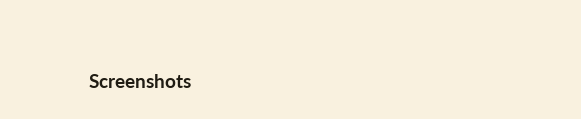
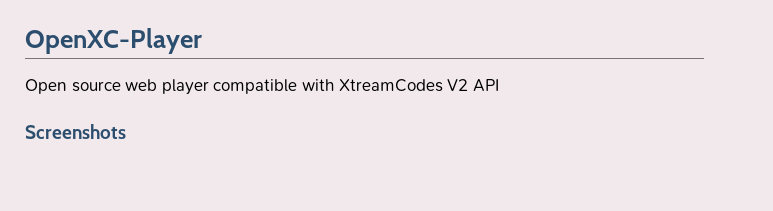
+ OpenXC-Player
+ Open source web player compatible with XtreamCodes V2 API

